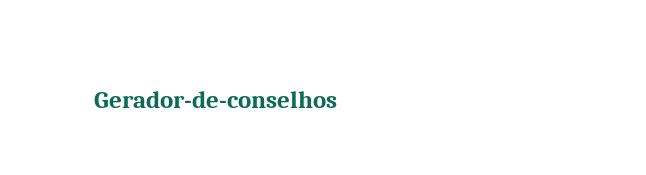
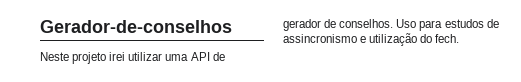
+ Neste projeto irei utilizar uma API de gerador de conselhos. Uso para estudos de assincronismo e utilização do fech.

